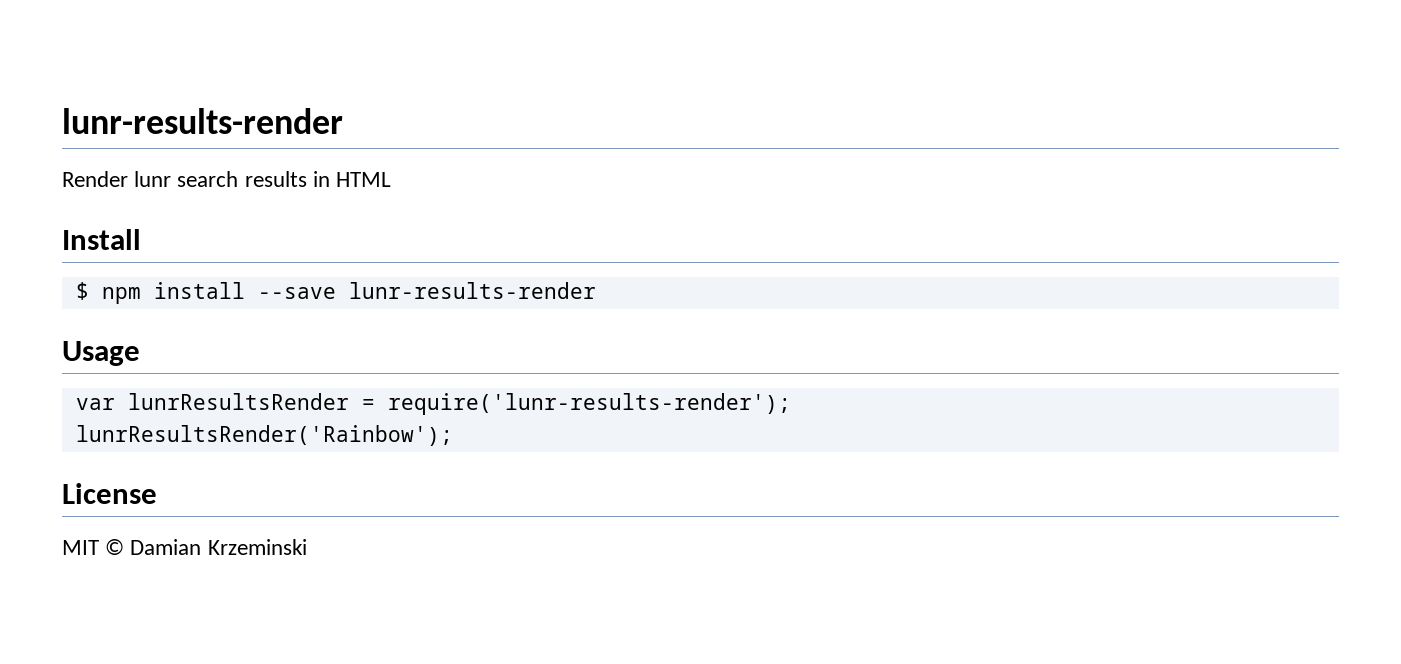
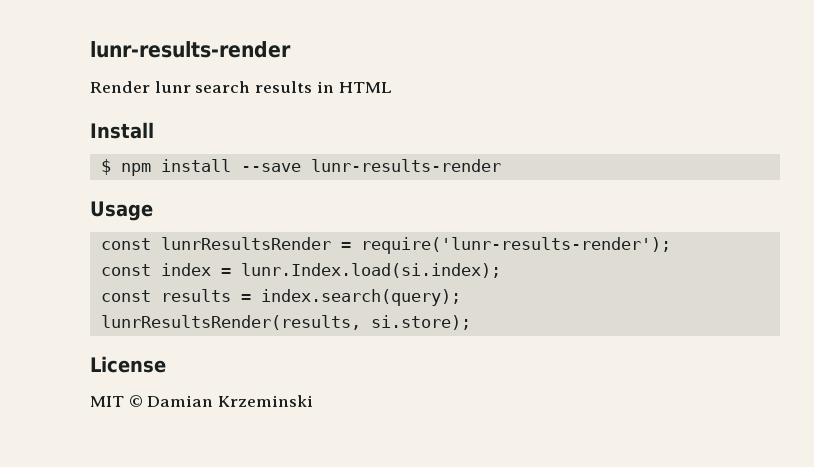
- var lunrResultsRender = require('lunr-results-render');
+ const lunrResultsRender = require('lunr-results-render');
- lunrResultsRender('Rainbow');
+ const index = lunr.Index.load(si.index);
+ const results = index.search(query);
+ lunrResultsRender(results, si.store);

